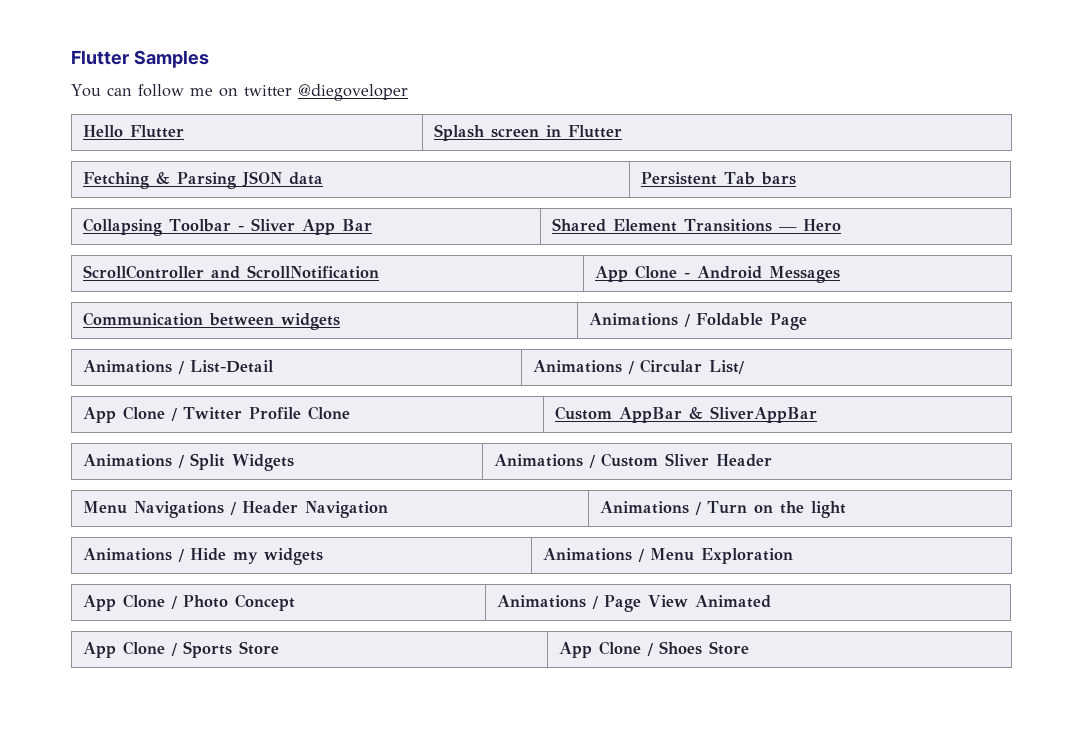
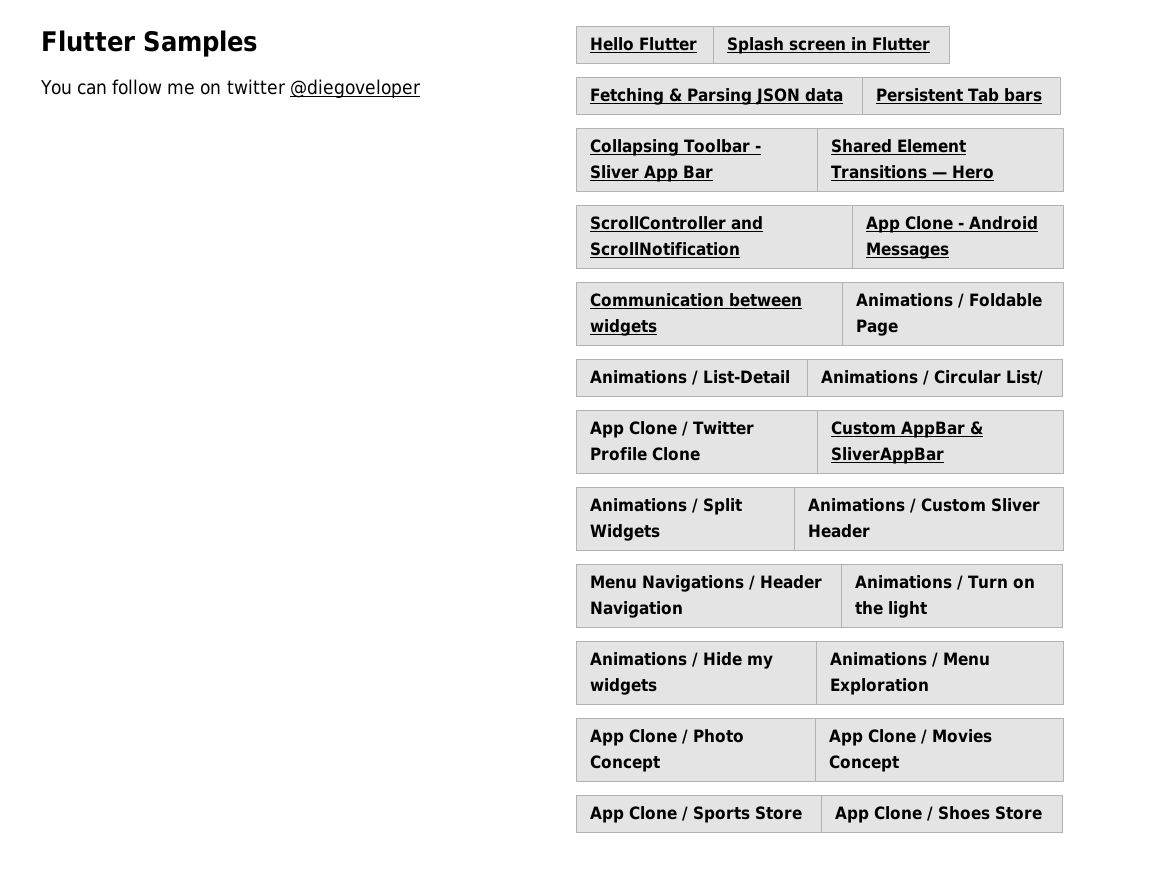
- App Clone / Photo Concept | Animations / Page View Animated
+ App Clone / Photo Concept | App Clone / Movies Concept

